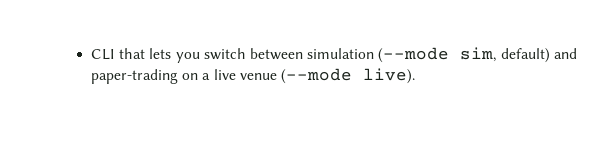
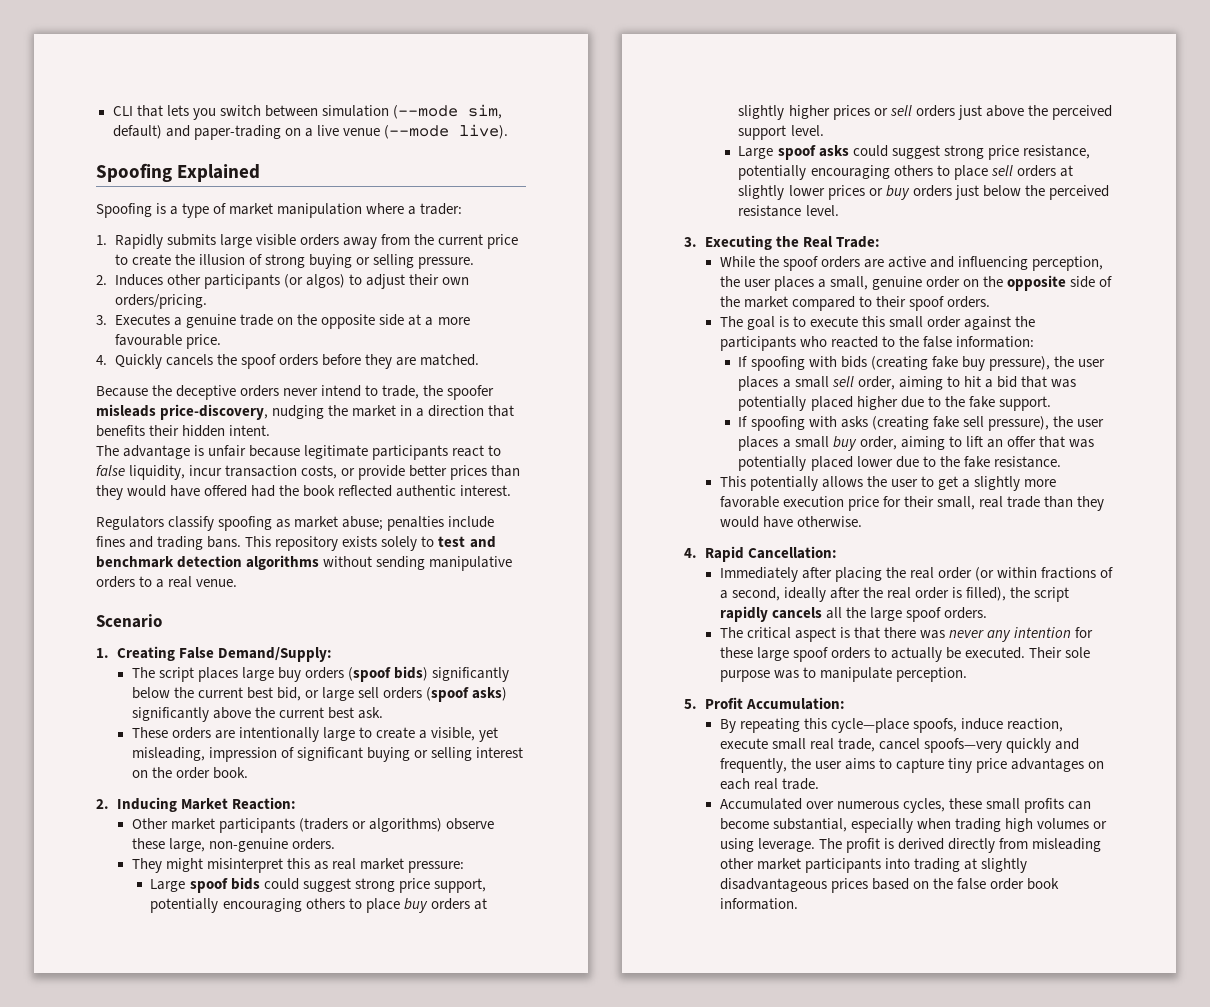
+ Spoofing Explained
+ Spoofing is a type of market manipulation where a trader:
+ 1. Rapidly submits large visible orders away from the current price to create the illusion of strong buying or selling pressure.
+ 2. Induces other participants (or algos) to adjust their own orders/pricing.
+ 3. Executes a genuine trade on the opposite side at a more favourable price.
+ 4. Quickly cancels the spoof orders before they are matched.
+ Because the deceptive orders never intend to trade, the spoofer misleads price‑discovery, nudging the market in a direction that benefits their hidden intent.
+ The advantage is unfair because legitimate participants react to false liquidity, incur transaction costs, or provide better prices than they would have offered had the book reflected authentic interest.
+ Regulators classify spoofing as market abuse; penalties include fines and trading bans. This repository exists solely to test and benchmark detection algorithms without sending manipulative orders to a real venue.
+ Scenario
+ 1. Creating False Demand/Supply:
+ The script places large buy orders (spoof bids) significantly below the current best bid, or large sell orders (spoof asks) significantly above the current best ask.
+ These orders are intentionally large to create a visible, yet misleading, impression of significant buying or selling interest on the order book.
+ 2. Inducing Market Reaction:
+ Other market participants (traders or algorithms) observe these large, non-genuine orders.
+ They might misinterpret this as real market pressure:
+ Large spoof bids could suggest strong price support, potentially encouraging others to place buy orders at slightly higher prices or sell orders just above the perceived support level.
+ Large spoof asks could suggest strong price resistance, potentially encouraging others to place sell orders at slightly lower prices or buy orders just below the perceived resistance level.
+ 3. Executing the Real Trade:
+ While the spoof orders are active and influencing perception, the user places a small, genuine order on the opposite side of the market compared to their spoof orders.
+ The goal is to execute this small order against the participants who reacted to the false information:
+ If spoofing with bids (creating fake buy pressure), the user places a small sell order, aiming to hit a bid that was potentially placed higher due to the fake support.
+ If spoofing with asks (creating fake sell pressure), the user places a small buy order, aiming to lift an offer that was potentially placed lower due to the fake resistance.
+ This potentially allows the user to get a slightly more favorable execution price for their small, real trade than they would have otherwise.
+ 4. Rapid Cancellation:
+ Immediately after placing the real order (or within fractions of a second, ideally after the real order is filled), the script rapidly cancels all the large spoof orders.
+ The critical aspect is that there was never any intention for these large spoof orders to actually be executed. Their sole purpose was to manipulate perception.
+ 5. Profit Accumulation:
+ By repeating this cycle—place spoofs, induce reaction, execute small real trade, cancel spoofs—very quickly and frequently, the user aims to capture tiny price advantages on each real trade.
+ Accumulated over numerous cycles, these small profits can become substantial, especially when trading high volumes or using leverage. The profit is derived directly from misleading other market participants into trading at slightly disadvantageous prices based on the false order book information.

